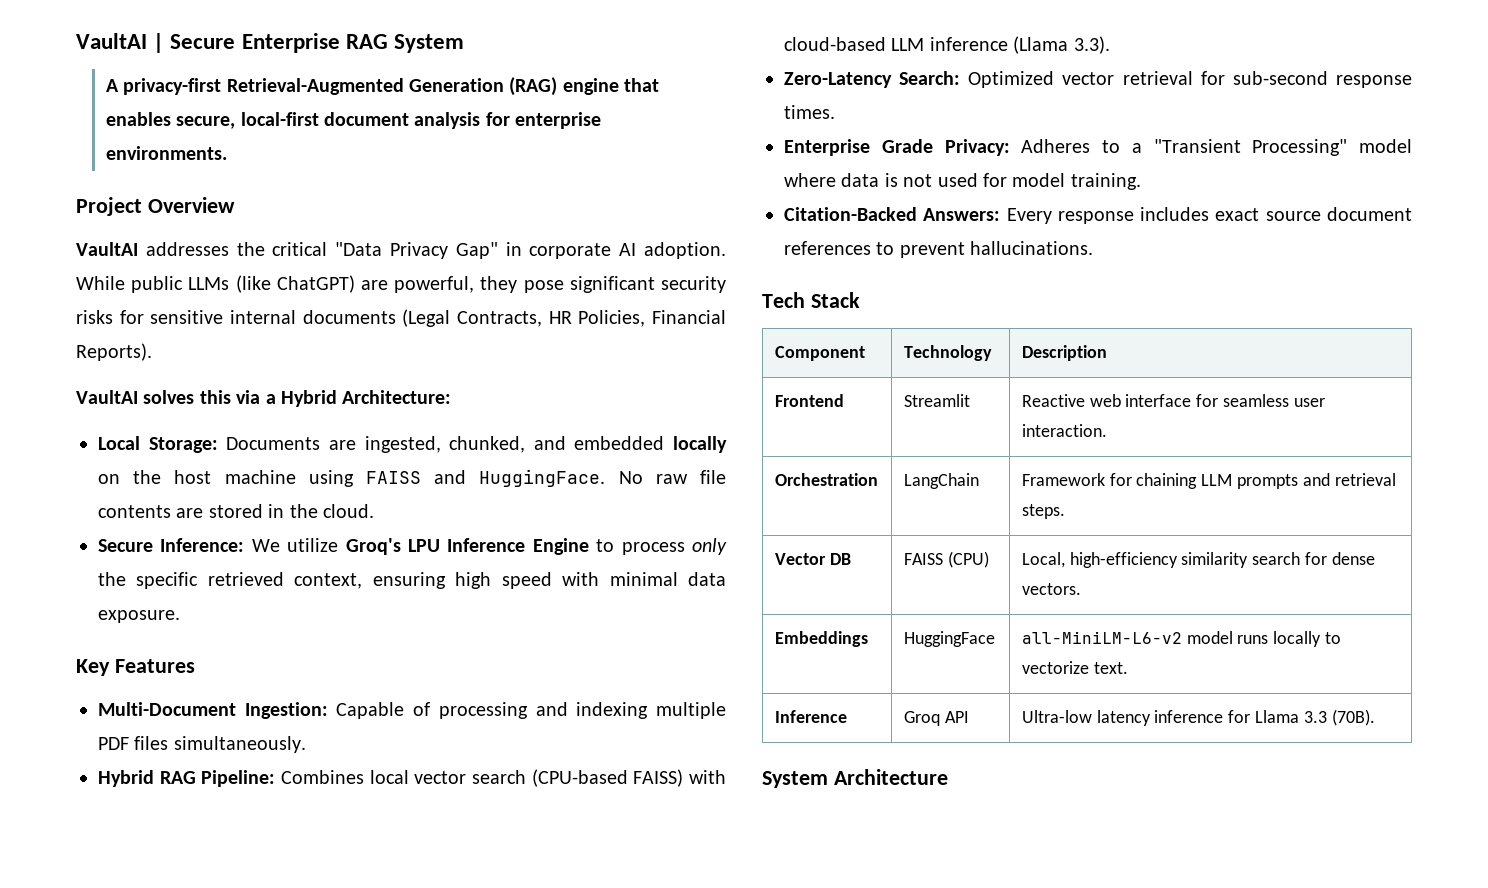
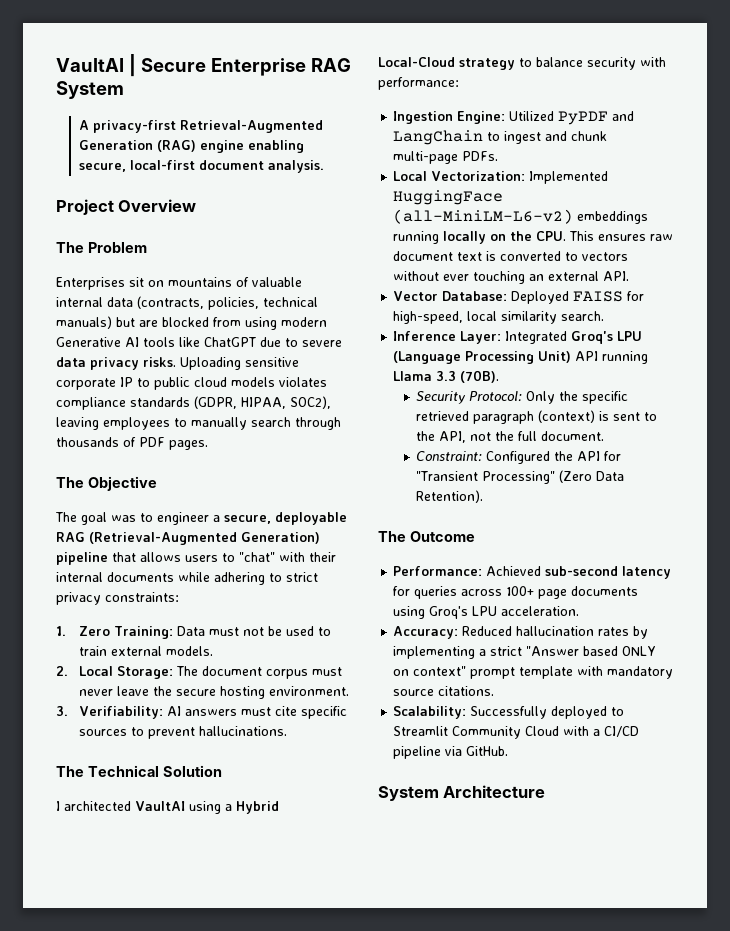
- A privacy-first Retrieval-Augmented Generation (RAG) engine that enables secure, local-first document analysis for enterprise environments.
+ A privacy-first Retrieval-Augmented Generation (RAG) engine enabling secure, local-first document analysis.
  Project Overview
- VaultAI addresses the critical "Data Privacy Gap" in corporate AI adoption. While public LLMs (like ChatGPT) are powerful, they pose significant security risks for sensitive internal documents (Legal Contracts, HR Policies, Financial Reports).
- VaultAI solves this via a Hybrid Architecture:
- Local Storage: Documents are ingested, chunked, and embedded locally on the host machine using FAISS and HuggingFace. No raw file contents are stored in the cloud.
- Secure Inference: We utilize Groq's LPU Inference Engine to process only the specific retrieved context, ensuring high speed with minimal data exposure.
- Key Features
- Multi-Document Ingestion: Capable of processing and indexing multiple PDF files simultaneously.
- Hybrid RAG Pipeline: Combines local vector search (CPU-based FAISS) with cloud-based LLM inference (Llama 3.3).
- Zero-Latency Search: Optimized vector retrieval for sub-second response times.
- Enterprise Grade Privacy: Adheres to a "Transient Processing" model where data is not used for model training.
- Citation-Backed Answers: Every response includes exact source document references to prevent hallucinations.
- Tech Stack
- Component | Technology | Description
- Frontend | Streamlit | Reactive web interface for seamless user interaction.
- Orchestration | LangChain | Framework for chaining LLM prompts and retrieval steps.
- Vector DB | FAISS (CPU) | Local, high-efficiency similarity search for dense vectors.
- Embeddings | HuggingFace | all-MiniLM-L6-v2 model runs locally to vectorize text.
- Inference | Groq API | Ultra-low latency inference for Llama 3.3 (70B).
+ The Problem
+ Enterprises sit on mountains of valuable internal data (contracts, policies, technical manuals) but are blocked from using modern Generative AI tools like ChatGPT due to severe data privacy risks. Uploading sensitive corporate IP to public cloud models violates compliance standards (GDPR, HIPAA, SOC2), leaving employees to manually search through thousands of PDF pages.
+ The Objective
+ The goal was to engineer a secure, deployable RAG (Retrieval-Augmented Generation) pipeline that allows users to "chat" with their internal documents while adhering to strict privacy constraints:
+ 1. Zero Training: Data must not be used to train external models.
+ 2. Local Storage: The document corpus must never leave the secure hosting environment.
+ 3. Verifiability: AI answers must cite specific sources to prevent hallucinations.
+ The Technical Solution
+ I architected VaultAI using a Hybrid Local-Cloud strategy to balance security with performance:
+ Ingestion Engine: Utilized PyPDF and LangChain to ingest and chunk multi-page PDFs.
+ Local Vectorization: Implemented HuggingFace (all-MiniLM-L6-v2) embeddings running locally on the CPU. This ensures raw document text is converted to vectors without ever touching an external API.
+ Vector Database: Deployed FAISS for high-speed, local similarity search.
+ Inference Layer: Integrated Groq's LPU (Language Processing Unit) API running Llama 3.3 (70B).
+ Security Protocol: Only the specific retrieved paragraph (context) is sent to the API, not the full document.
+ Constraint: Configured the API for "Transient Processing" (Zero Data Retention).
+ The Outcome
+ Performance: Achieved sub-second latency for queries across 100+ page documents using Groq's LPU acceleration.
+ Accuracy: Reduced hallucination rates by implementing a strict "Answer based ONLY on context" prompt template with mandatory source citations.
+ Scalability: Successfully deployed to Streamlit Community Cloud with a CI/CD pipeline via GitHub.

